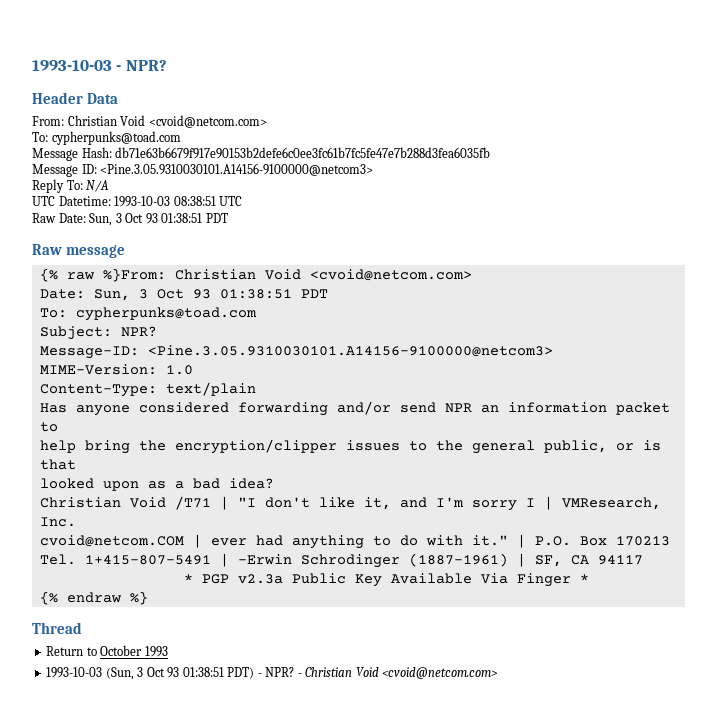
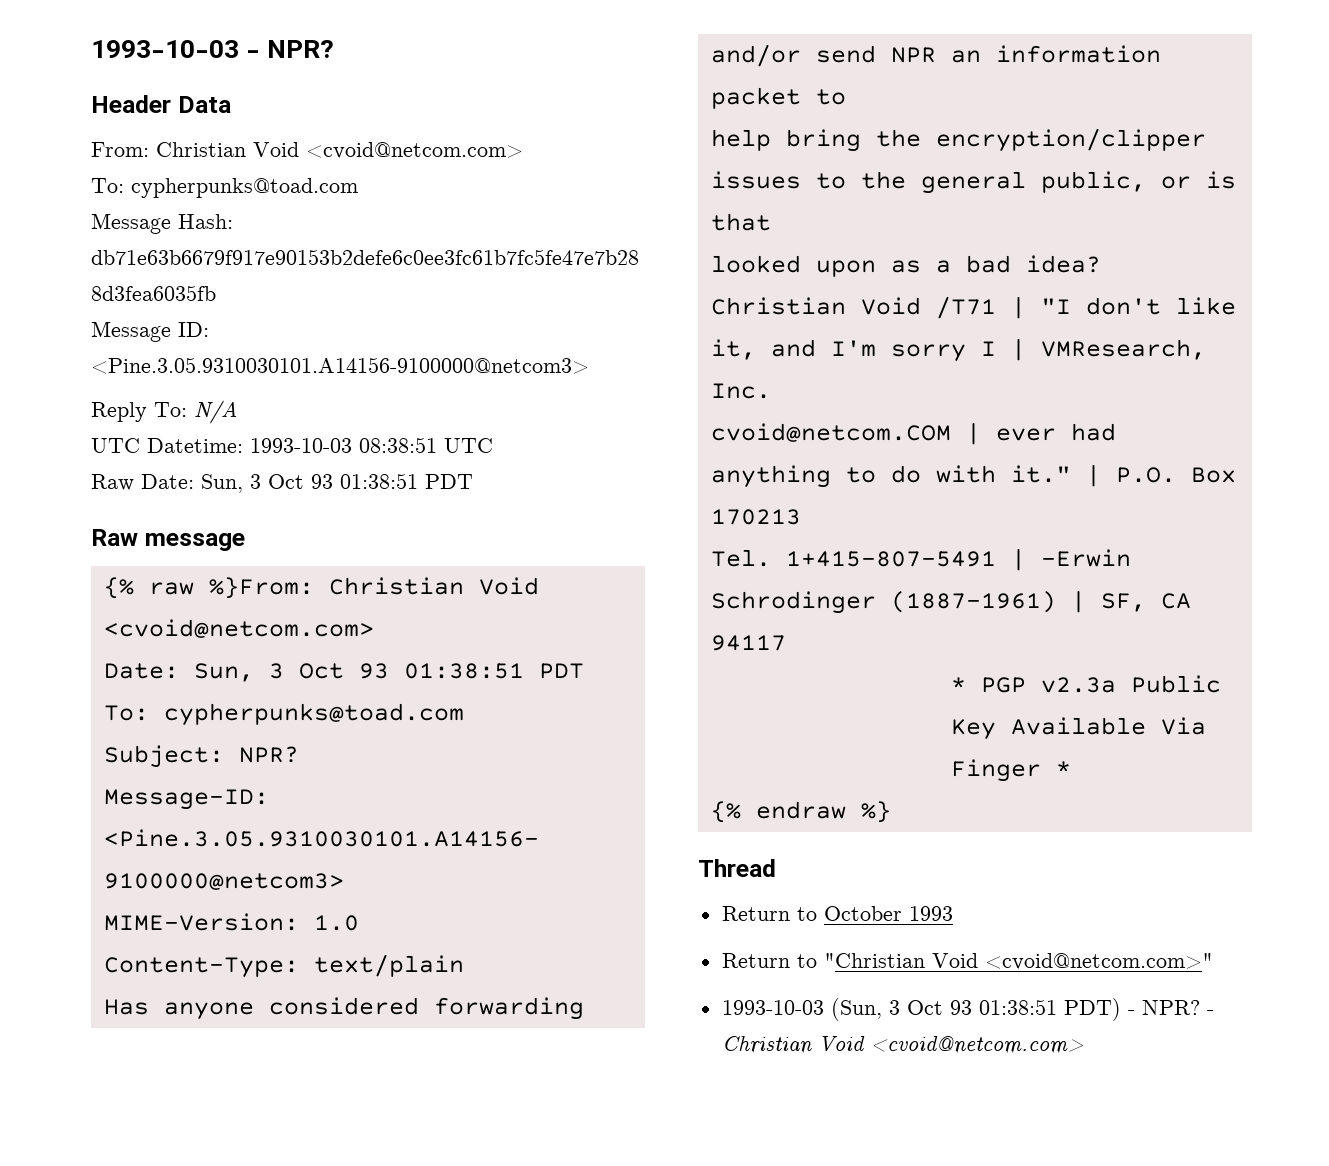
+ Return to "Christian Void <cvoid@netcom.com>"

